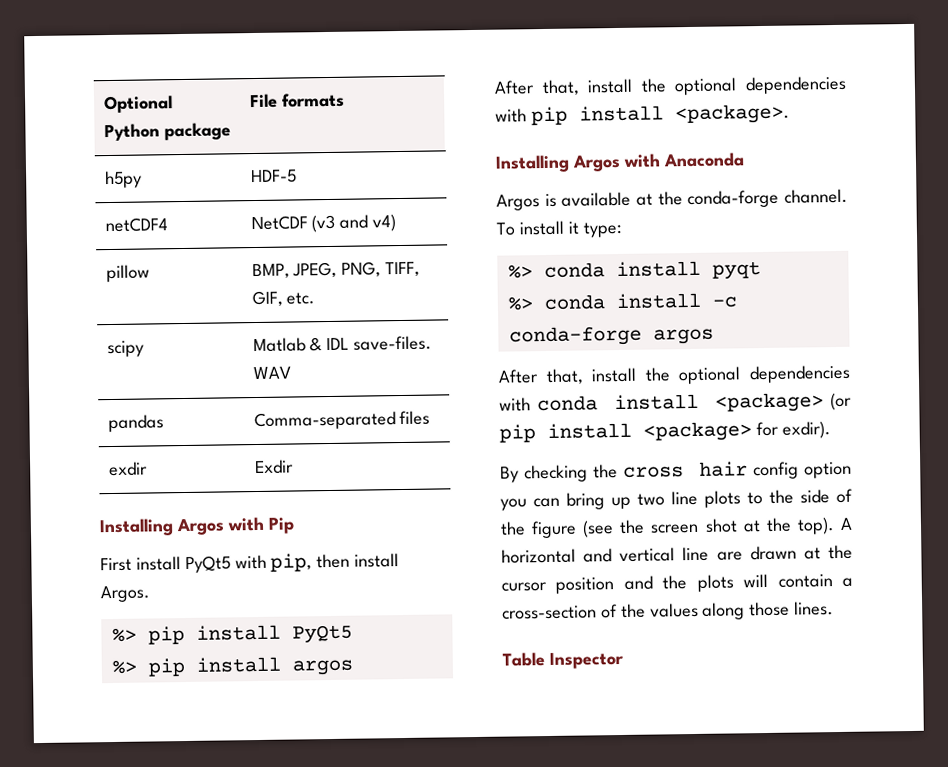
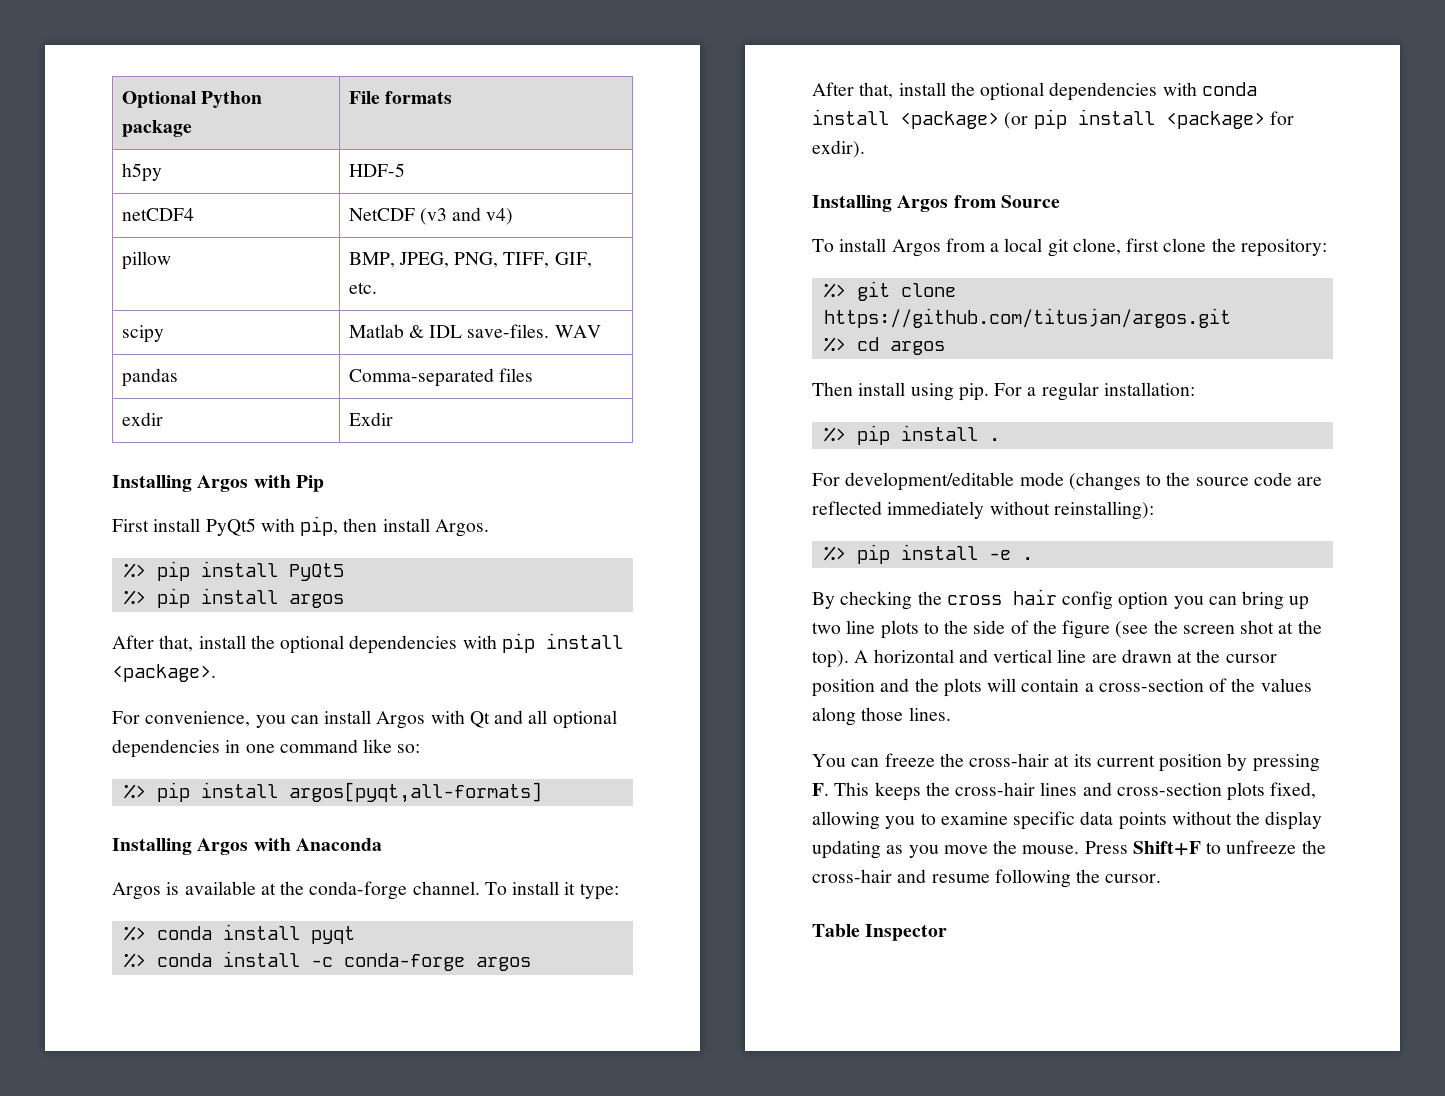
+ For convenience, you can install Argos with Qt and all optional dependencies in one command like so:
+ %> pip install argos[pyqt,all-formats]
+ Installing Argos from Source
+ To install Argos from a local git clone, first clone the repository:
+ %> git clone https://github.com/titusjan/argos.git
+ %> cd argos
+ Then install using pip. For a regular installation:
+ %> pip install .
+ For development/editable mode (changes to the source code are reflected immediately without reinstalling):
+ %> pip install -e .
+ You can freeze the cross-hair at its current position by pressing F. This keeps the cross-hair lines and cross-section plots fixed, allowing you to examine specific data points without the display updating as you move the mouse. Press Shift+F to unfreeze the cross-hair and resume following the cursor.

